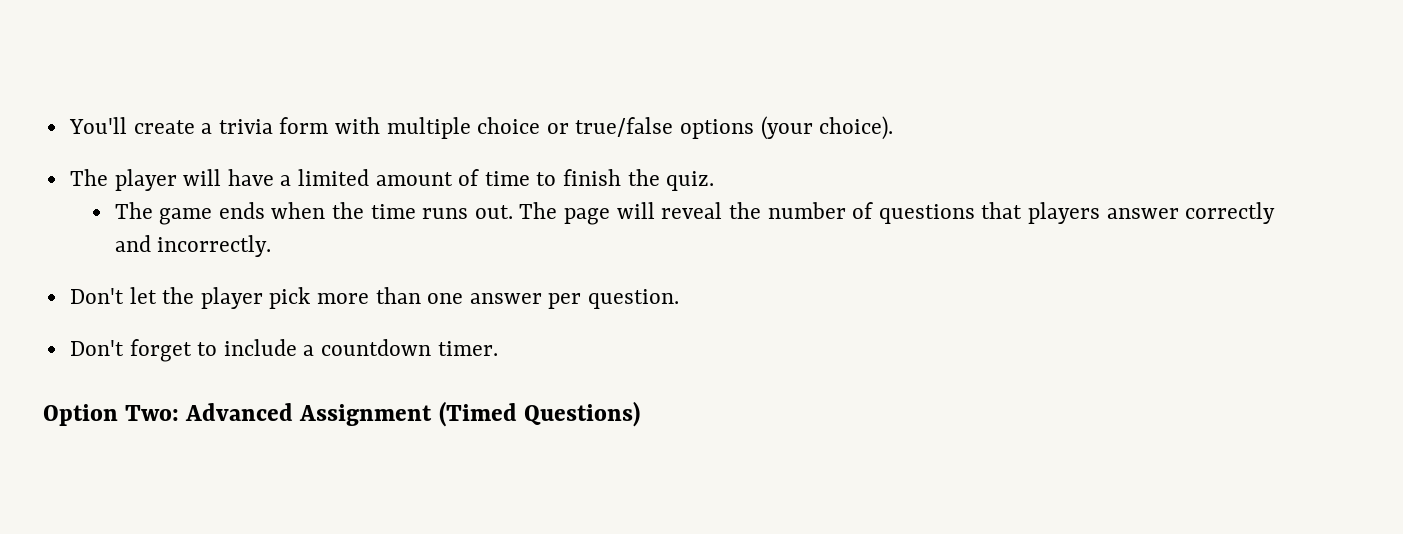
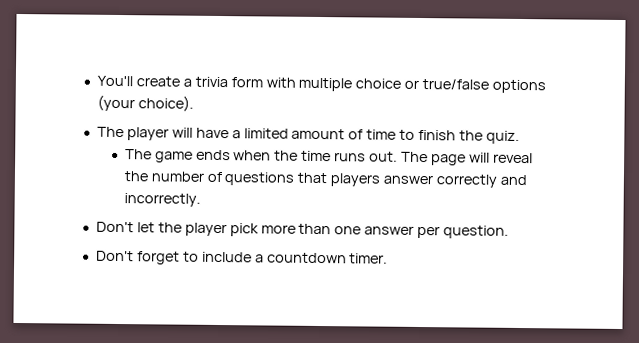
- Option Two: Advanced Assignment (Timed Questions)

